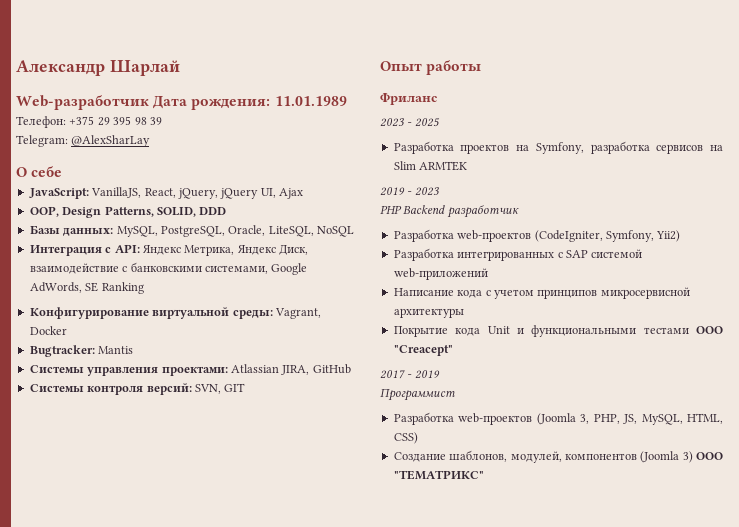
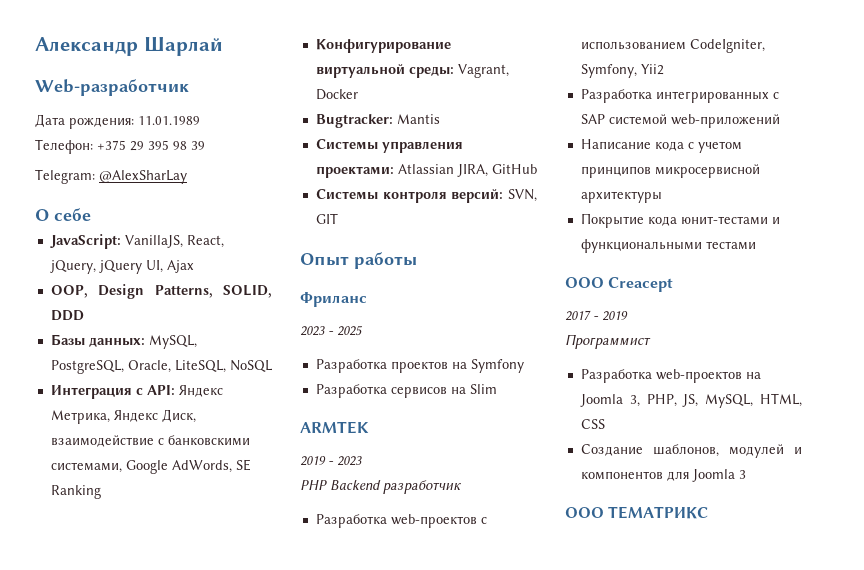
- Web-разработчик Дата рождения: 11.01.1989
+ Web-разработчик
+ Дата рождения: 11.01.1989
- Разработка проектов на Symfony, разработка сервисов на Slim ARMTEK
+ Разработка проектов на Symfony
+ Разработка сервисов на Slim
+ ARMTEK
- Разработка web-проектов (CodeIgniter, Symfony, Yii2)
+ Разработка web-проектов с использованием CodeIgniter, Symfony, Yii2
- Покрытие кода Unit и функциональными тестами ООО "Creacept"
+ Покрытие кода юнит-тестами и функциональными тестами
+ ООО Creacept
- Разработка web-проектов (Joomla 3, PHP, JS, MySQL, HTML, CSS)
+ Разработка web-проектов на Joomla 3, PHP, JS, MySQL, HTML, CSS
- Создание шаблонов, модулей, компонентов (Joomla 3) ООО "ТЕМАТРИКС"
+ Создание шаблонов, модулей и компонентов для Joomla 3
+ ООО ТЕМАТРИКС

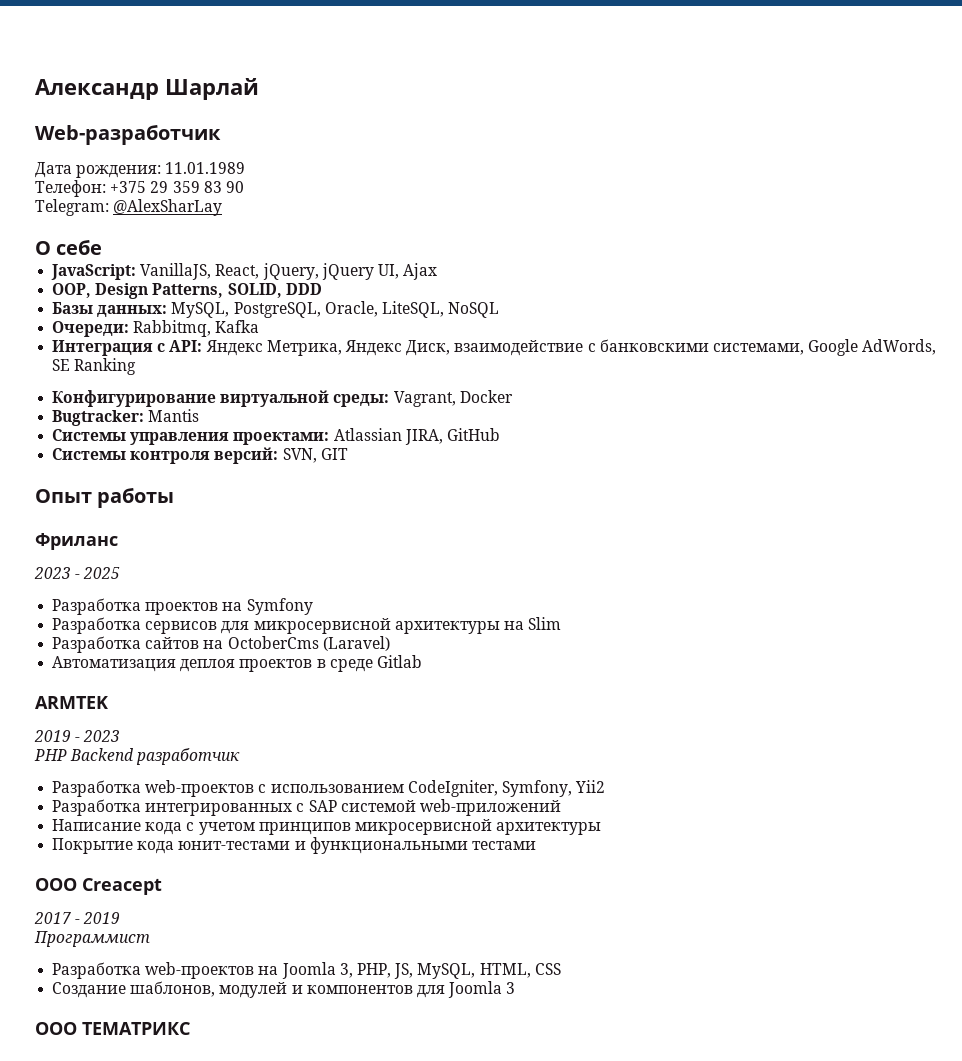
- Телефон: +375 29 395 98 39
+ Телефон: +375 29 359 83 90
+ Очереди: Rabbitmq, Kafka
- Разработка сервисов на Slim
+ Разработка сервисов для микросервисной архитектуры на Slim
+ Разработка сайтов на OctoberCms (Laravel)
+ Автоматизация деплоя проектов в среде Gitlab

